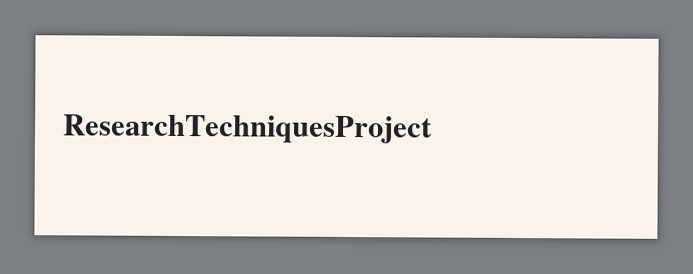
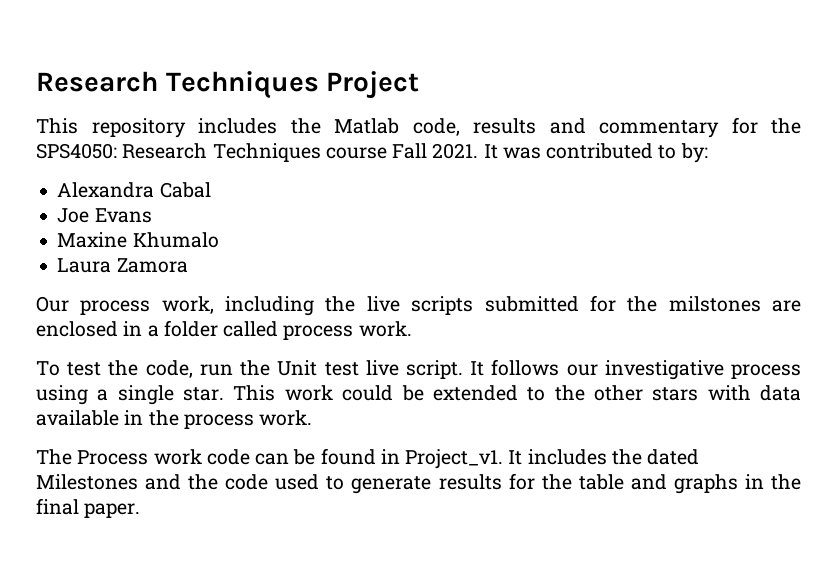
- ResearchTechniquesProject
+ Research Techniques Project
+ This repository includes the Matlab code, results and commentary for the SPS4050: Research Techniques course Fall 2021. It was contributed to by:
+ Alexandra Cabal
+ Joe Evans
+ Maxine Khumalo
+ Laura Zamora
+ Our process work, including the live scripts submitted for the milstones are enclosed in a folder called process work.
+ To test the code, run the Unit test live script. It follows our investigative process using a single star. This work could be extended to the other stars with data available in the process work.
+ The Process work code can be found in Project_v1. It includes the dated Milestones and the code used to generate results for the table and graphs in the final paper.

